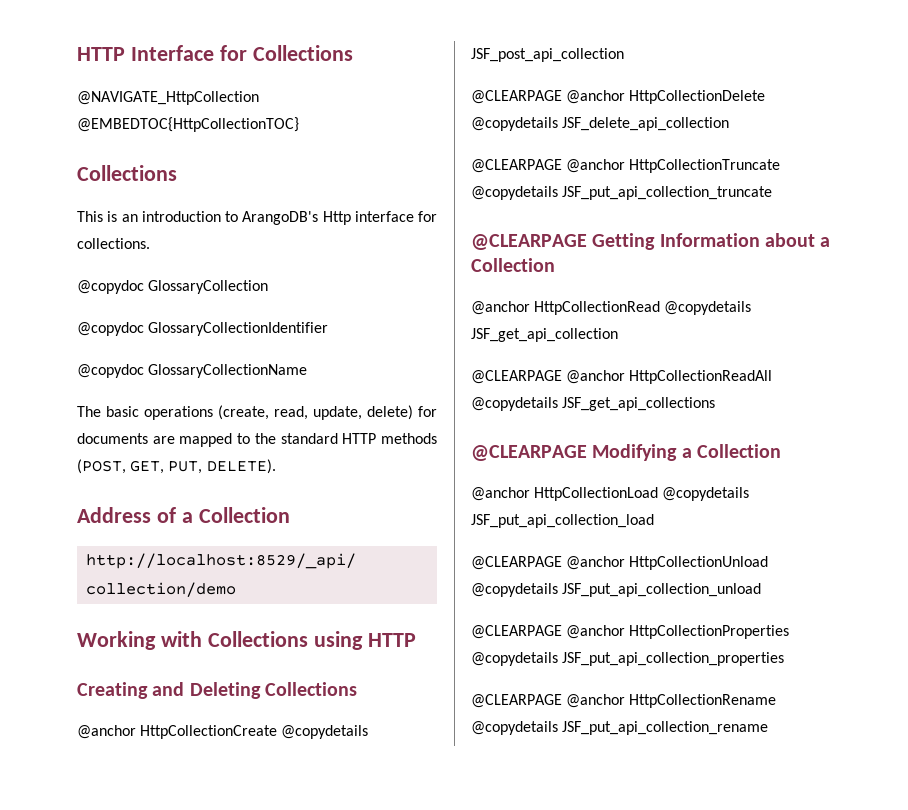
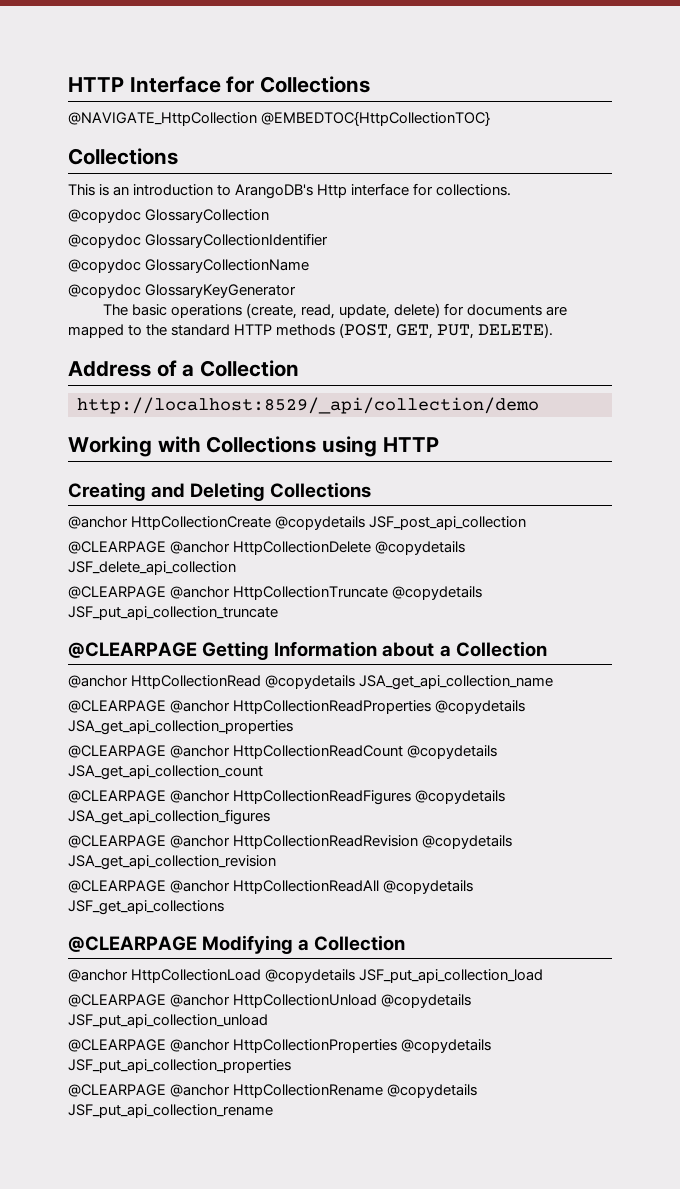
+ @copydoc GlossaryKeyGenerator
- @anchor HttpCollectionRead @copydetails JSF_get_api_collection
+ @anchor HttpCollectionRead @copydetails JSA_get_api_collection_name
+ @CLEARPAGE @anchor HttpCollectionReadProperties @copydetails JSA_get_api_collection_properties
+ @CLEARPAGE @anchor HttpCollectionReadCount @copydetails JSA_get_api_collection_count
+ @CLEARPAGE @anchor HttpCollectionReadFigures @copydetails JSA_get_api_collection_figures
+ @CLEARPAGE @anchor HttpCollectionReadRevision @copydetails JSA_get_api_collection_revision

